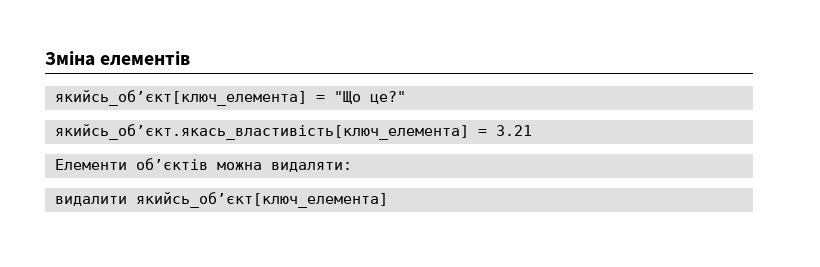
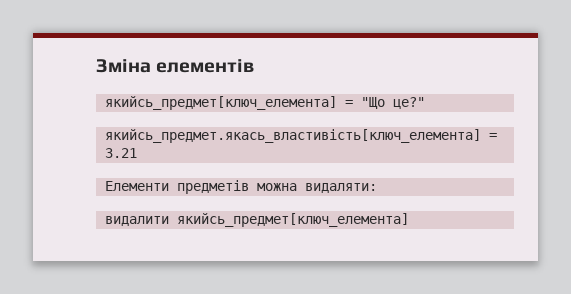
- якийсь_обʼєкт[ключ_елемента] = "Що це?"
+ якийсь_предмет[ключ_елемента] = "Що це?"
- якийсь_обʼєкт.якась_властивість[ключ_елемента] = 3.21
+ якийсь_предмет.якась_властивість[ключ_елемента] = 3.21
- Елементи обʼєктів можна видаляти:
+ Елементи предметів можна видаляти:
- видалити якийсь_обʼєкт[ключ_елемента]
+ видалити якийсь_предмет[ключ_елемента]

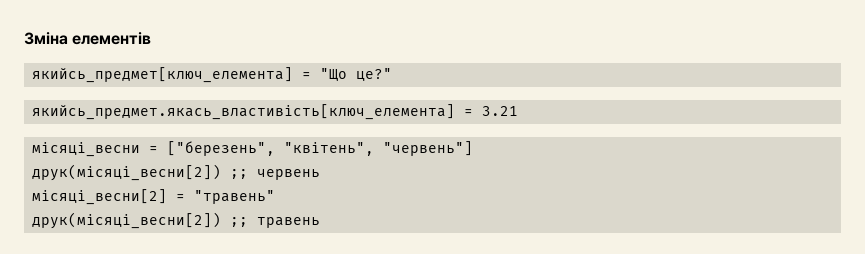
- Елементи предметів можна видаляти:
- видалити якийсь_предмет[ключ_елемента]
+ місяці_весни = ["березень", "квітень", "червень"]
+ друк(місяці_весни[2]) ;; червень
+ місяці_весни[2] = "травень"
+ друк(місяці_весни[2]) ;; травень

